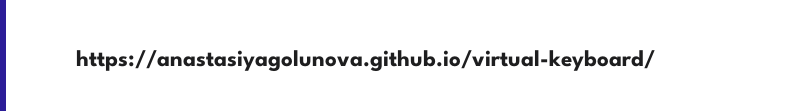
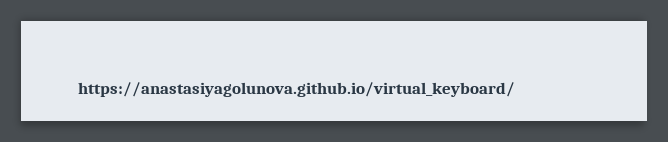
- https://anastasiyagolunova.github.io/virtual-keyboard/
+ https://anastasiyagolunova.github.io/virtual_keyboard/

